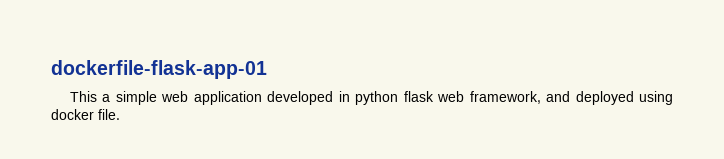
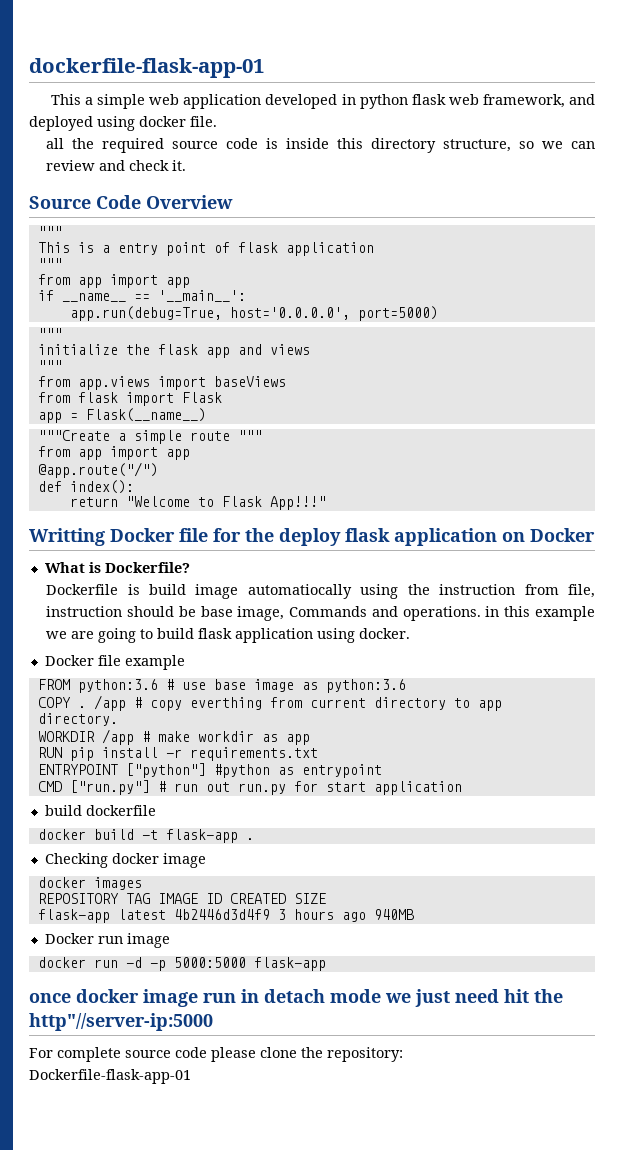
+ all the required source code is inside this directory structure, so we can review and check it.
+ Source Code Overview
+ """
+ This is a entry point of flask application
+ """
+ from app import app
+ if __name__ == '__main__':
+ app.run(debug=True, host='0.0.0.0', port=5000)
+ """
+ initialize the flask app and views
+ """
+ from app.views import baseViews
+ from flask import Flask
+ app = Flask(__name__)
+ """Create a simple route """
+ from app import app
+ @app.route("/")
+ def index():
+ return "Welcome to Flask App!!!"
+ Writting Docker file for the deploy flask application on Docker
+ What is Dockerfile?
+ Dockerfile is build image automatiocally using the instruction from file, instruction should be base image, Commands and operations. in this example we are going to build flask application using docker.
+ Docker file example
+ FROM python:3.6 # use base image as python:3.6
+ COPY . /app # copy everthing from current directory to app directory.
+ WORKDIR /app # make workdir as app
+ RUN pip install -r requirements.txt
+ ENTRYPOINT ["python"] #python as entrypoint
+ CMD ["run.py"] # run out run.py for start application
+ build dockerfile
+ docker build -t flask-app .
+ Checking docker image
+ docker images
+ REPOSITORY TAG IMAGE ID CREATED SIZE
+ flask-app latest 4b2446d3d4f9 3 hours ago 940MB
+ Docker run image
+ docker run -d -p 5000:5000 flask-app
+ once docker image run in detach mode we just need hit the http"//server-ip:5000
+ For complete source code please clone the repository:
+ Dockerfile-flask-app-01

